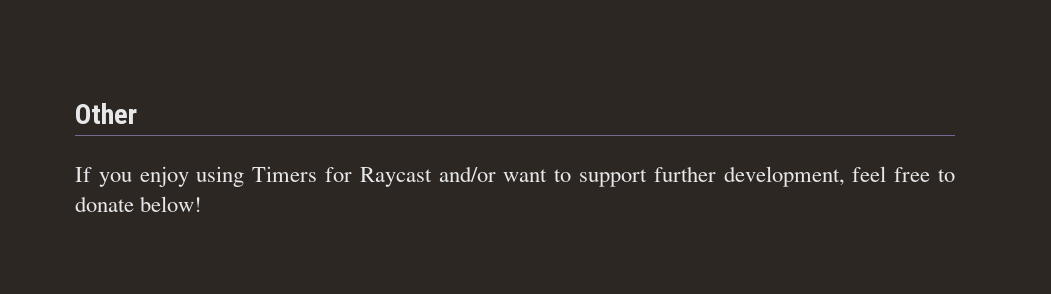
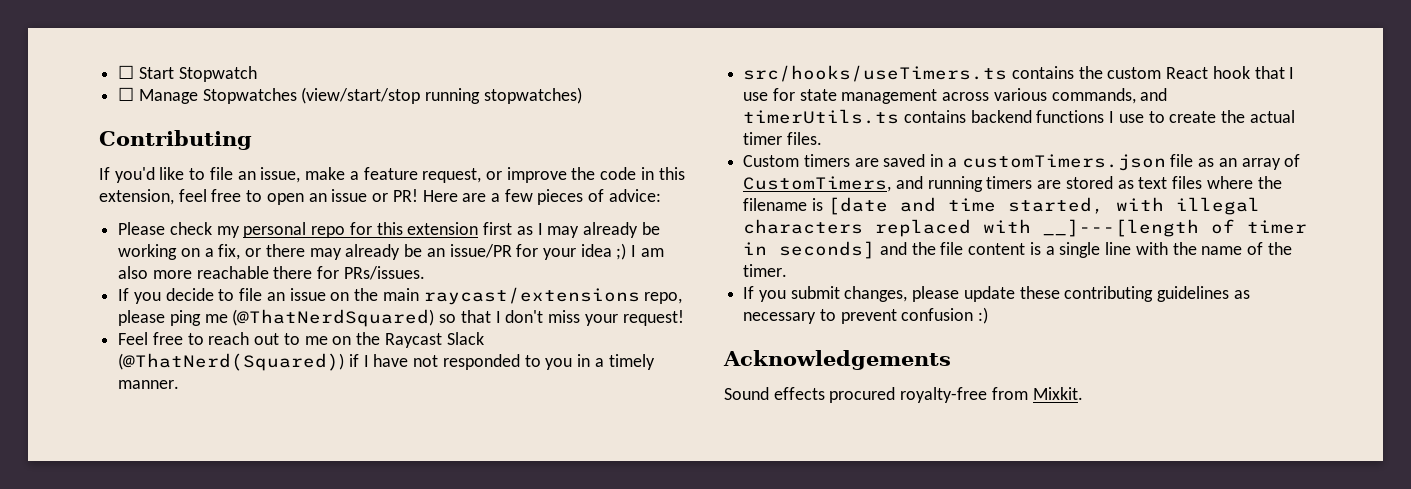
- Other
- If you enjoy using Timers for Raycast and/or want to support further development, feel free to donate below!
+ ☐ Start Stopwatch
+ ☐ Manage Stopwatches (view/start/stop running stopwatches)
+ Contributing
+ If you'd like to file an issue, make a feature request, or improve the code in this extension, feel free to open an issue or PR! Here are a few pieces of advice:
+ Please check my personal repo for this extension first as I may already be working on a fix, or there may already be an issue/PR for your idea ;) I am also more reachable there for PRs/issues.
+ If you decide to file an issue on the main raycast/extensions repo, please ping me (@ThatNerdSquared) so that I don't miss your request!
+ Feel free to reach out to me on the Raycast Slack (@ThatNerd(Squared)) if I have not responded to you in a timely manner.
+ src/hooks/useTimers.ts contains the custom React hook that I use for state management across various commands, and timerUtils.ts contains backend functions I use to create the actual timer files.
+ Custom timers are saved in a customTimers.json file as an array of CustomTimers, and running timers are stored as text files where the filename is [date and time started, with illegal characters replaced with __]---[length of timer in seconds] and the file content is a single line with the name of the timer.
+ If you submit changes, please update these contributing guidelines as necessary to prevent confusion :)
+ Acknowledgements
+ Sound effects procured royalty-free from Mixkit.

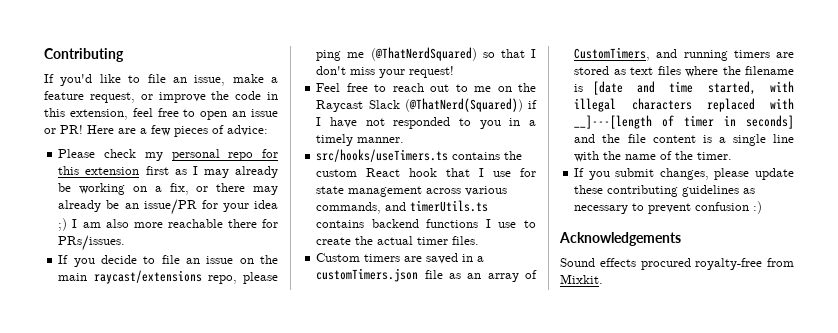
- ☐ Start Stopwatch
- ☐ Manage Stopwatches (view/start/stop running stopwatches)

